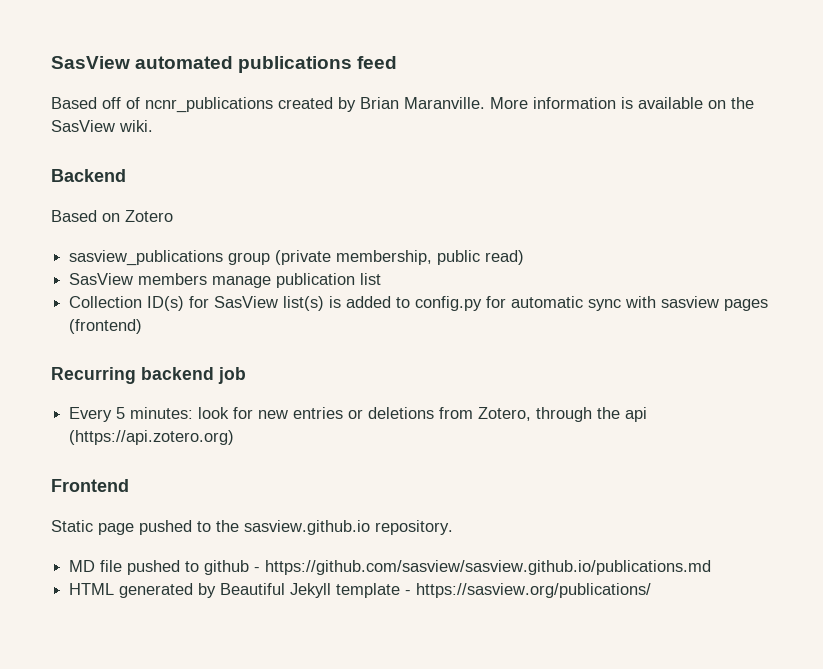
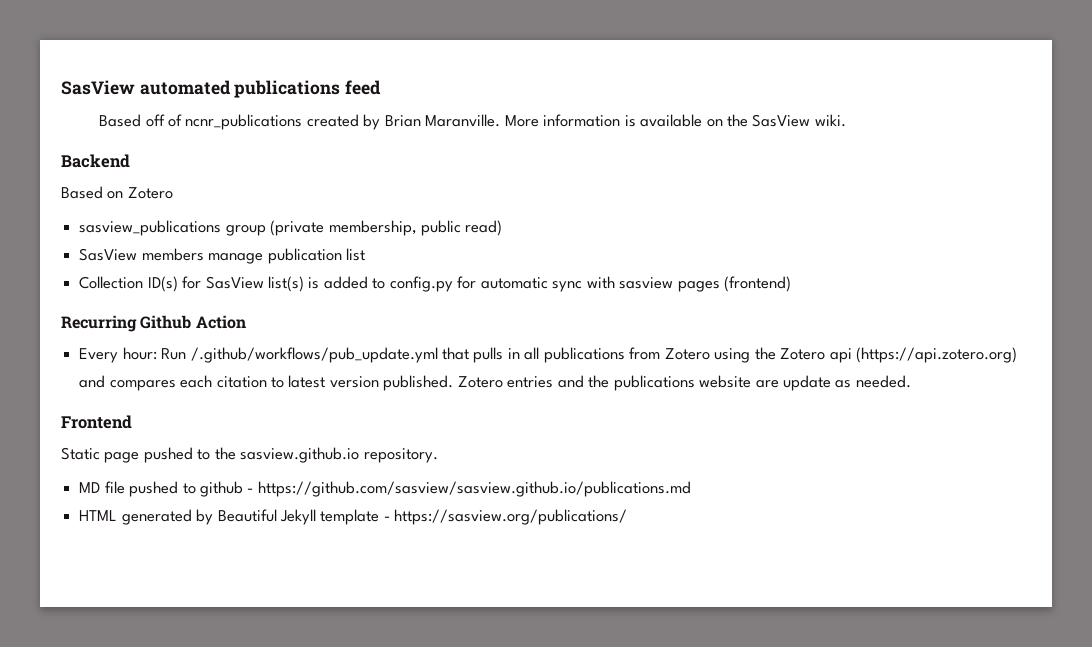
- Recurring backend job
+ Recurring Github Action
- Every 5 minutes: look for new entries or deletions from Zotero, through the api (https://api.zotero.org)
+ Every hour: Run /.github/workflows/pub_update.yml that pulls in all publications from Zotero using the Zotero api (https://api.zotero.org) and compares each citation to latest version published. Zotero entries and the publications website are update as needed.

